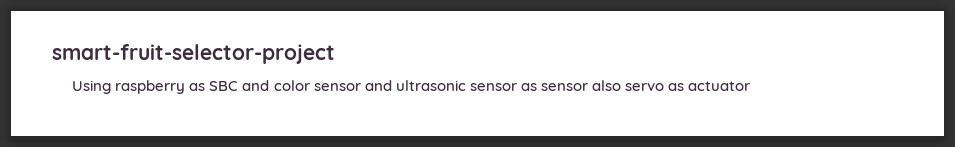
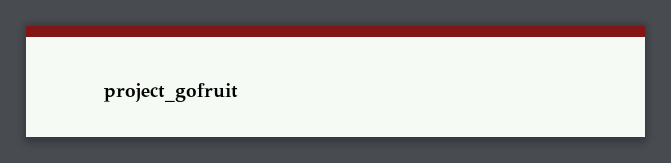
- smart-fruit-selector-project
- Using raspberry as SBC and color sensor and ultrasonic sensor as sensor also servo as actuator
+ project_gofruit

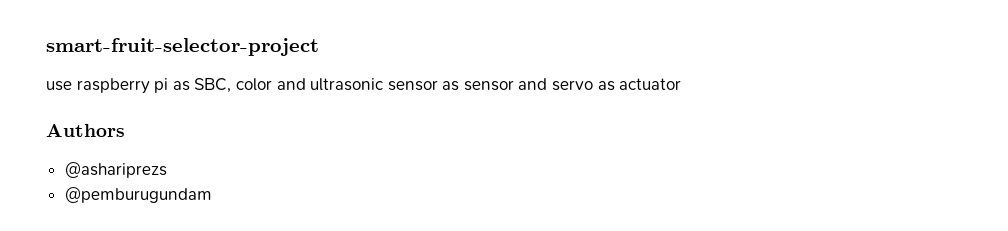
- project_gofruit
+ smart-fruit-selector-project
+ use raspberry pi as SBC, color and ultrasonic sensor as sensor and servo as actuator
+ Authors
+ @ashariprezs
+ @pemburugundam

